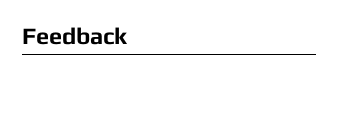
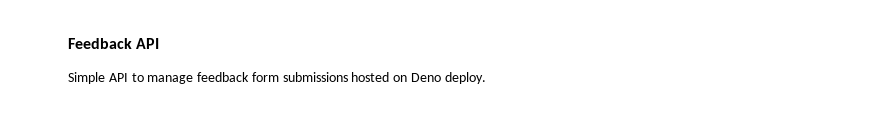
- Feedback
+ Feedback API
+ Simple API to manage feedback form submissions hosted on Deno deploy.

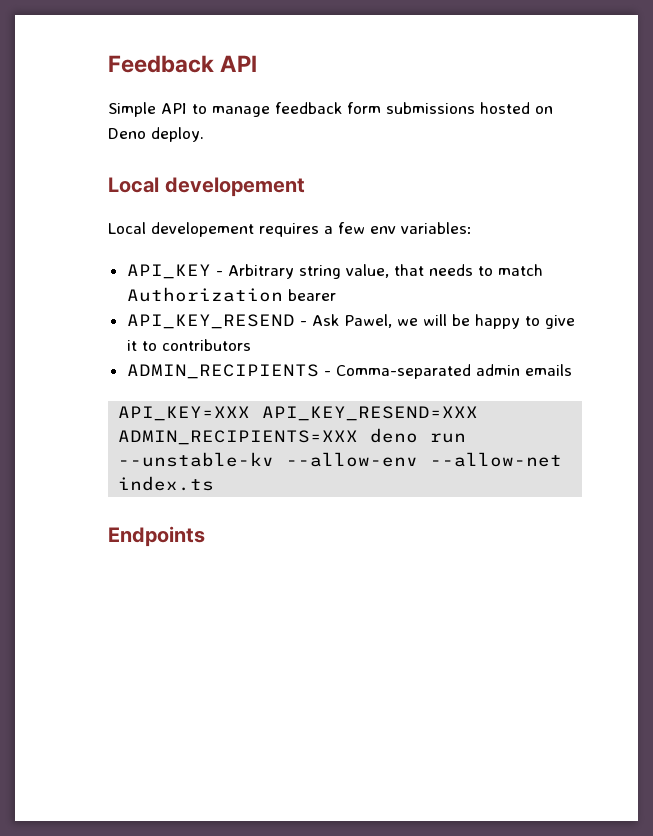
  Simple API to manage feedback form submissions hosted on Deno deploy.
+ Local developement
+ Local developement requires a few env variables:
+ API_KEY - Arbitrary string value, that needs to match Authorization bearer
+ API_KEY_RESEND - Ask Pawel, we will be happy to give it to contributors
+ ADMIN_RECIPIENTS - Comma-separated admin emails
+ API_KEY=XXX API_KEY_RESEND=XXX ADMIN_RECIPIENTS=XXX deno run --unstable-kv --allow-env --allow-net index.ts
+ Endpoints

